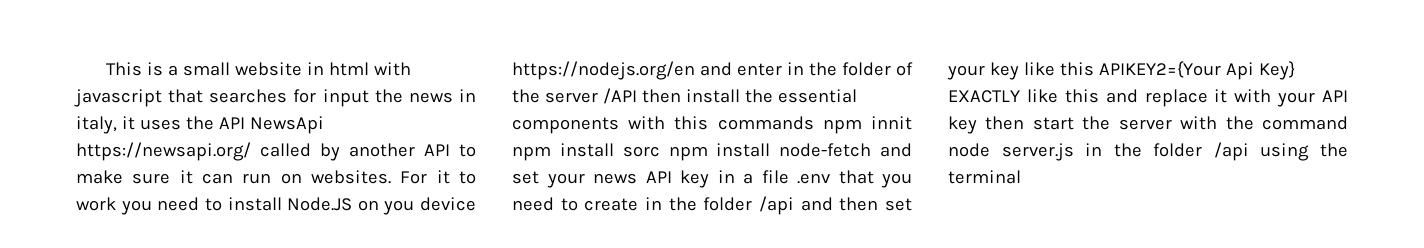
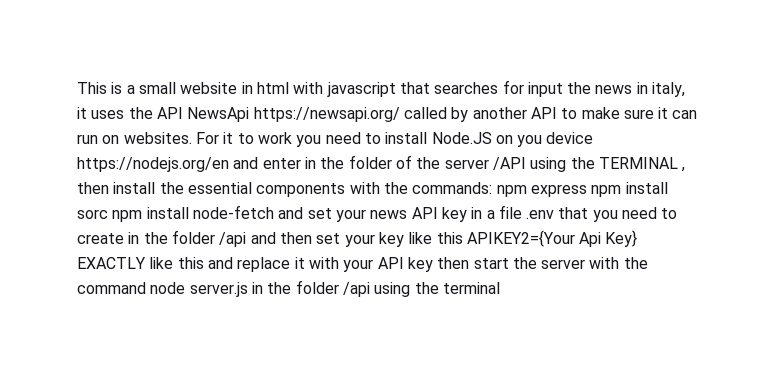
- For it to work you need to install Node.JS on you device https://nodejs.org/en and enter in the folder of the server /API then install the essential components with this commands npm innit npm install sorc npm install node-fetch and set your news API key in a file .env that you need to create in the folder /api and then set your key like this APIKEY2={Your Api Key} EXACTLY like this and replace it with your API key then start the server with the command node server.js in the folder /api using the terminal
+ For it to work you need to install Node.JS on you device https://nodejs.org/en and enter in the folder of the server /API using the TERMINAL , then install the essential components with the commands: npm express npm install sorc npm install node-fetch and set your news API key in a file .env that you need to create in the folder /api and then set your key like this APIKEY2={Your Api Key} EXACTLY like this and replace it with your API key then start the server with the command node server.js in the folder /api using the terminal

